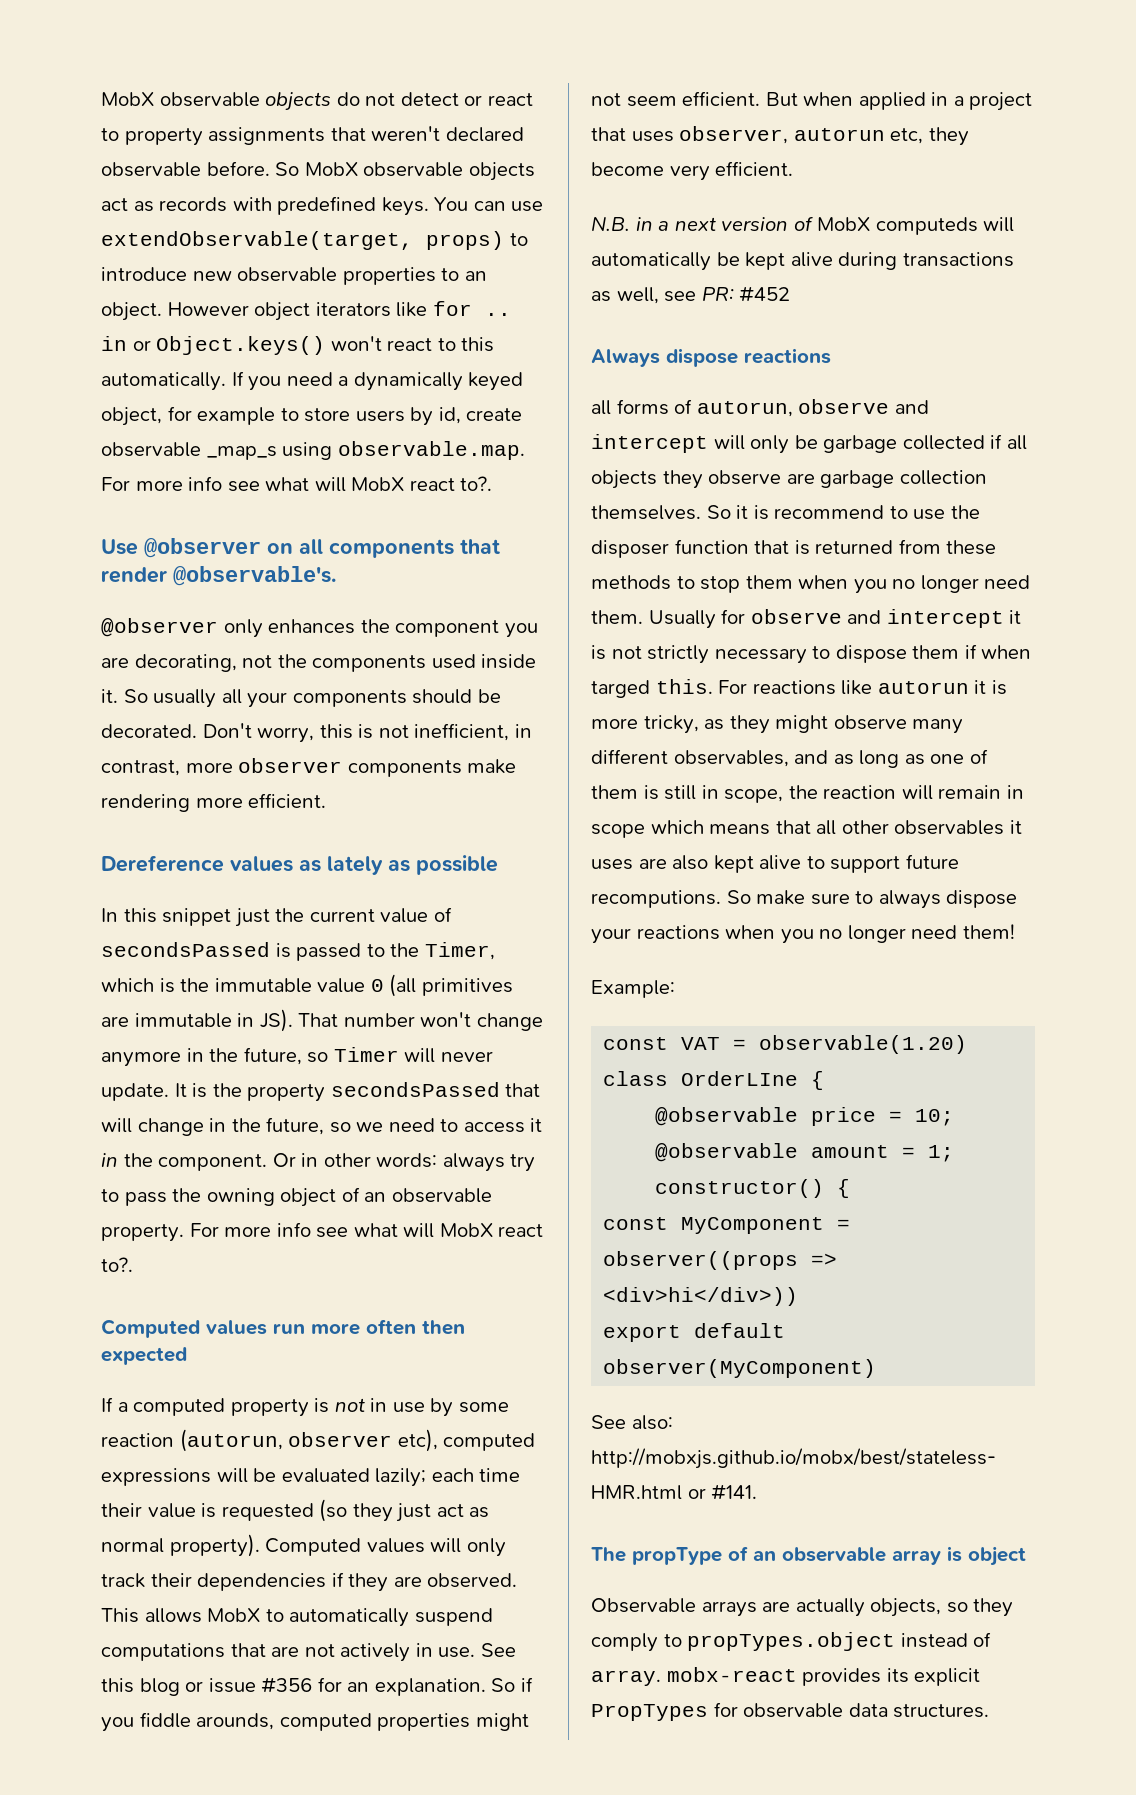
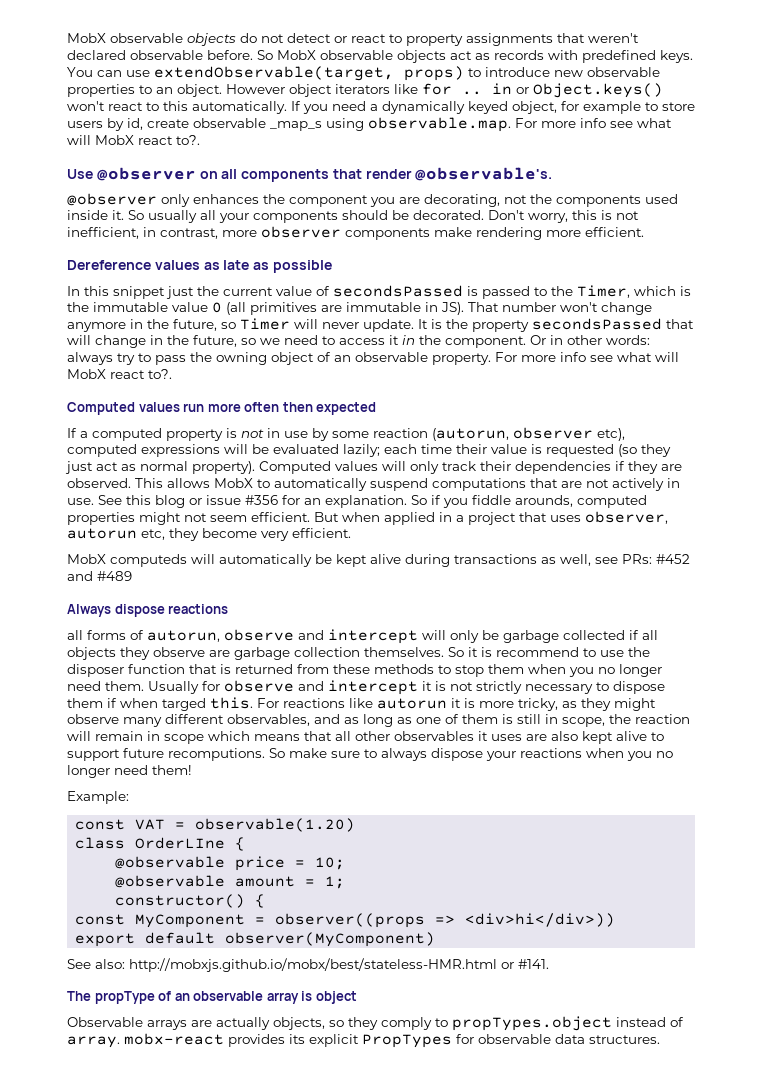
- Dereference values as lately as possible
+ Dereference values as late as possible
- N.B. in a next version of MobX computeds will automatically be kept alive during transactions as well, see PR: #452
+ MobX computeds will automatically be kept alive during transactions as well, see PRs: #452 and #489

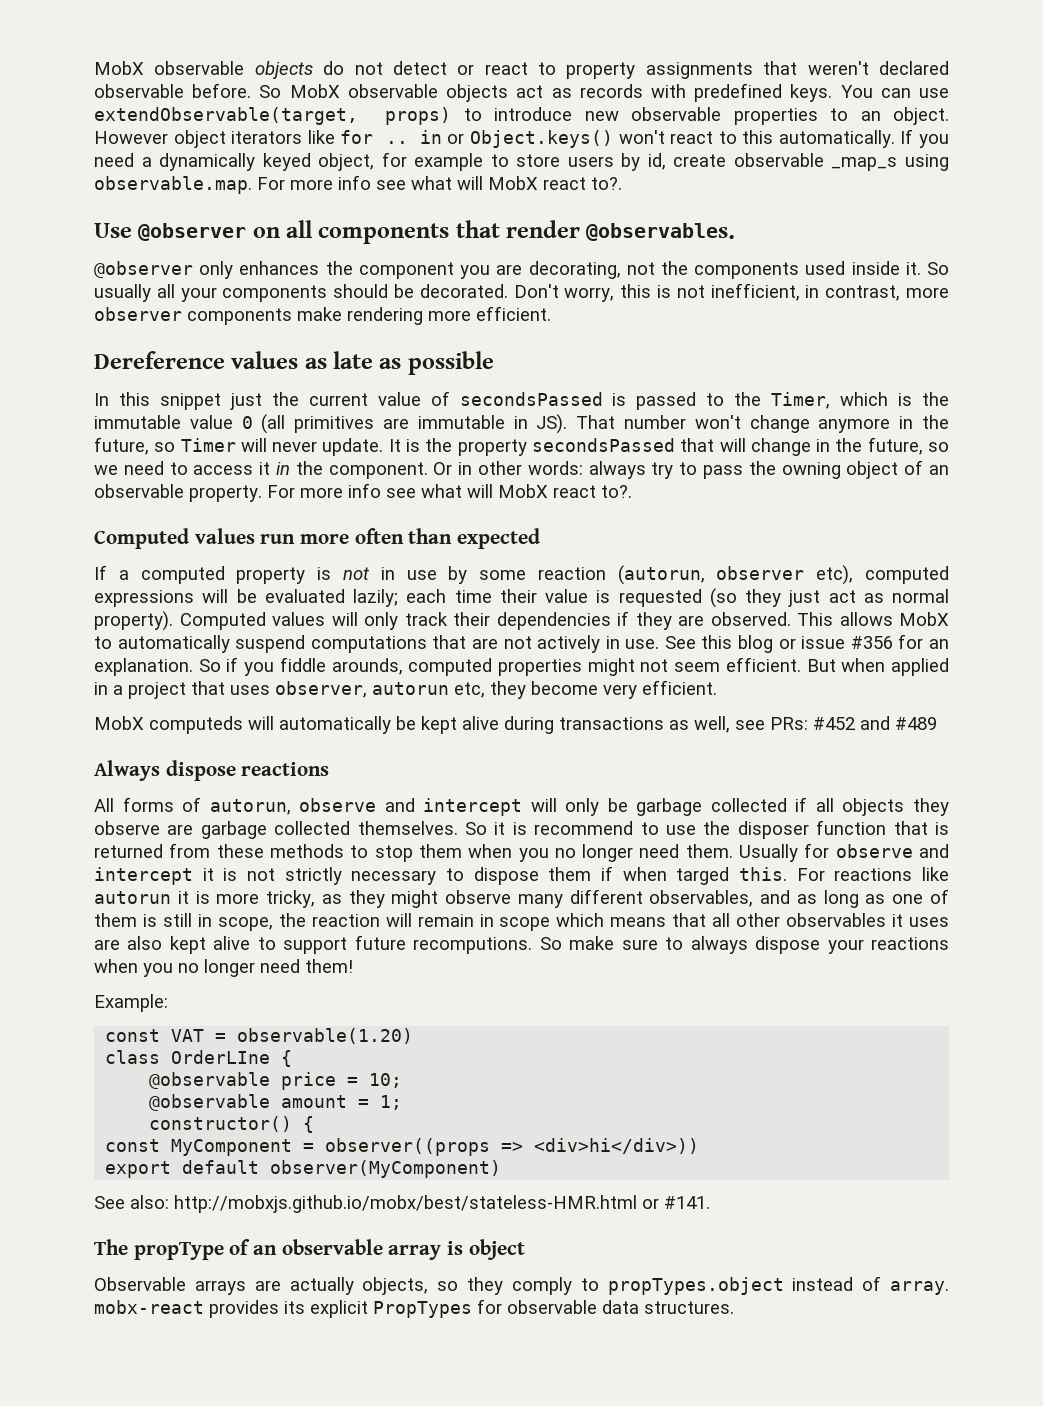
- Use @observer on all components that render @observable's.
+ Use @observer on all components that render @observables.
- Computed values run more often then expected
+ Computed values run more often than expected
- all forms of autorun, observe and intercept will only be garbage collected if all objects they observe are garbage collection themselves.
+ All forms of autorun, observe and intercept will only be garbage collected if all objects they observe are garbage collected themselves.

